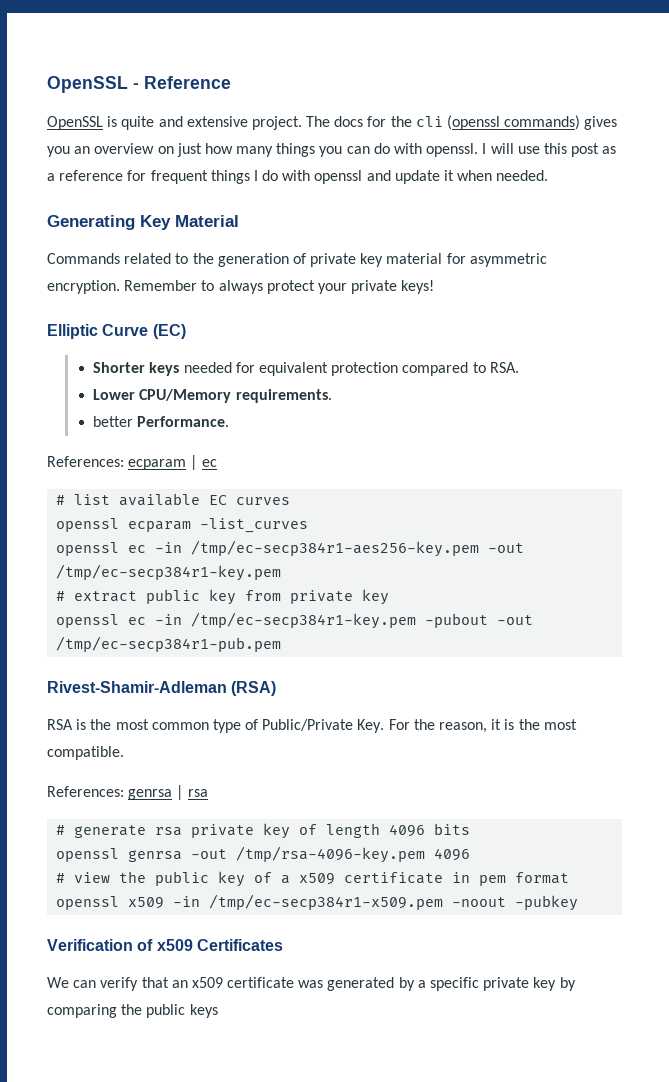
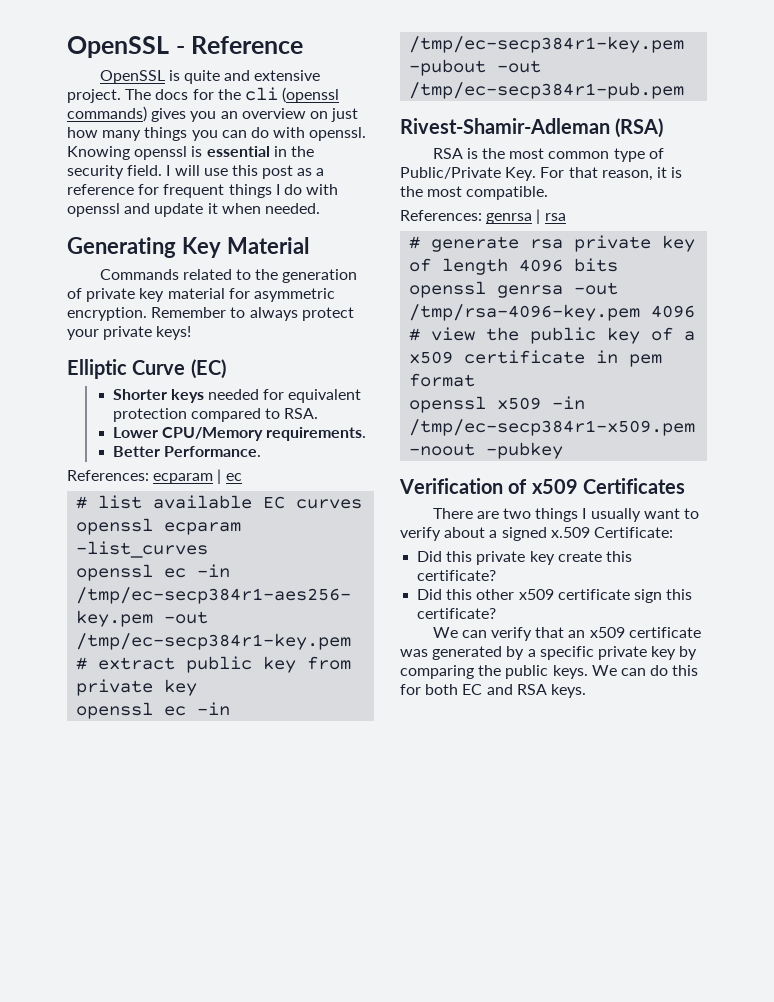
+ Knowing openssl is essential in the security field.
- better Performance.
+ Better Performance.
- RSA is the most common type of Public/Private Key. For the reason, it is the most compatible.
+ RSA is the most common type of Public/Private Key. For that reason, it is the most compatible.
+ There are two things I usually want to verify about a signed x.509 Certificate:
+ Did this private key create this certificate?
+ Did this other x509 certificate sign this certificate?
- We can verify that an x509 certificate was generated by a specific private key by comparing the public keys
+ We can verify that an x509 certificate was generated by a specific private key by comparing the public keys. We can do this for both EC and RSA keys.

